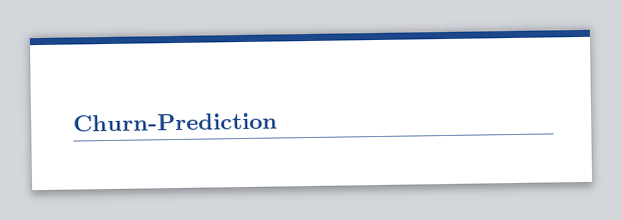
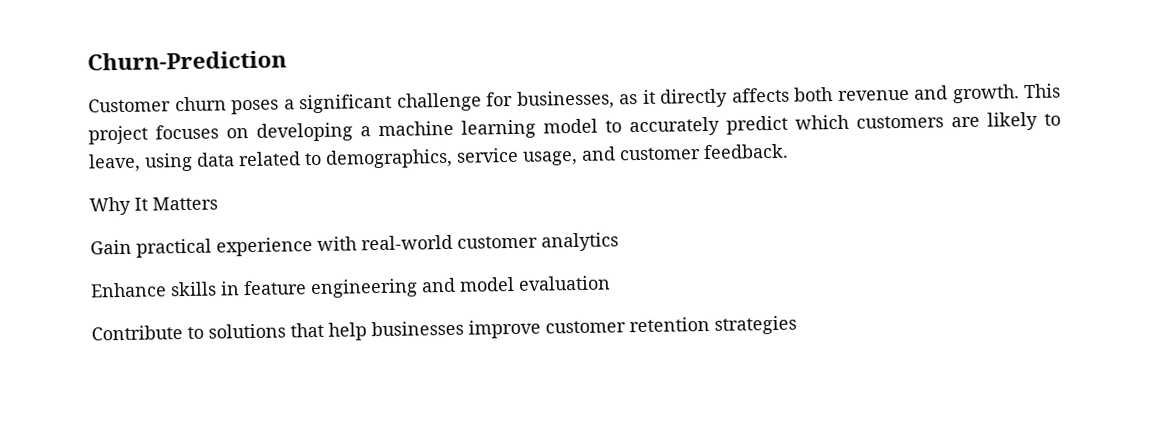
+ Customer churn poses a significant challenge for businesses, as it directly affects both revenue and growth. This project focuses on developing a machine learning model to accurately predict which customers are likely to leave, using data related to demographics, service usage, and customer feedback.
+ Why It Matters
+ Gain practical experience with real-world customer analytics
+ Enhance skills in feature engineering and model evaluation
+ Contribute to solutions that help businesses improve customer retention strategies

